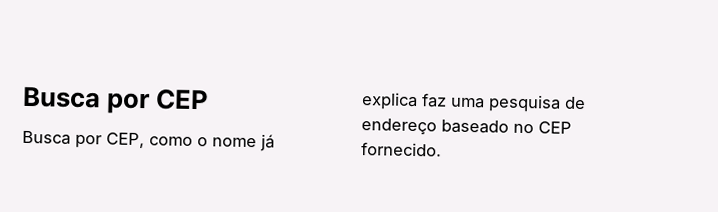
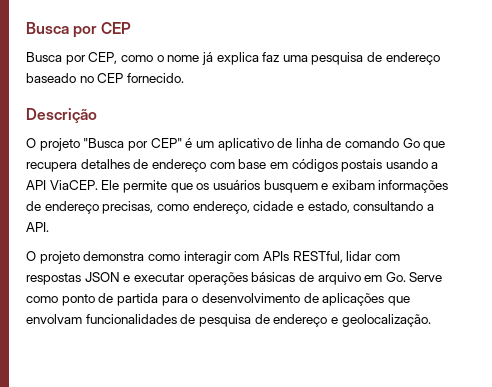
+ Descrição
+ O projeto "Busca por CEP" é um aplicativo de linha de comando Go que recupera detalhes de endereço com base em códigos postais usando a API ViaCEP. Ele permite que os usuários busquem e exibam informações de endereço precisas, como endereço, cidade e estado, consultando a API.
+ O projeto demonstra como interagir com APIs RESTful, lidar com respostas JSON e executar operações básicas de arquivo em Go. Serve como ponto de partida para o desenvolvimento de aplicações que envolvam funcionalidades de pesquisa de endereço e geolocalização.

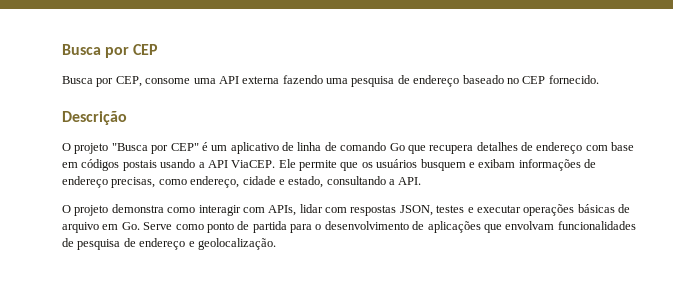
- Busca por CEP, como o nome já explica faz uma pesquisa de endereço baseado no CEP fornecido.
+ Busca por CEP, consome uma API externa fazendo uma pesquisa de endereço baseado no CEP fornecido.
- O projeto demonstra como interagir com APIs RESTful, lidar com respostas JSON e executar operações básicas de arquivo em Go. Serve como ponto de partida para o desenvolvimento de aplicações que envolvam funcionalidades de pesquisa de endereço e geolocalização.
+ O projeto demonstra como interagir com APIs, lidar com respostas JSON, testes e executar operações básicas de arquivo em Go. Serve como ponto de partida para o desenvolvimento de aplicações que envolvam funcionalidades de pesquisa de endereço e geolocalização.

